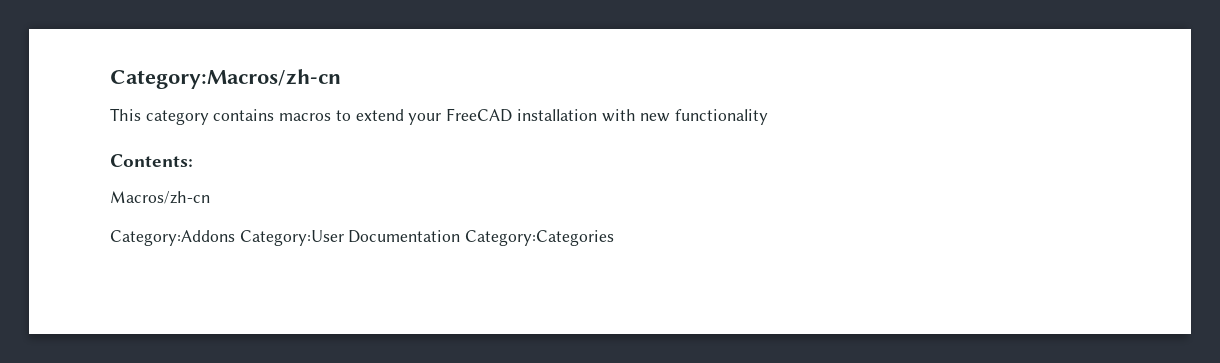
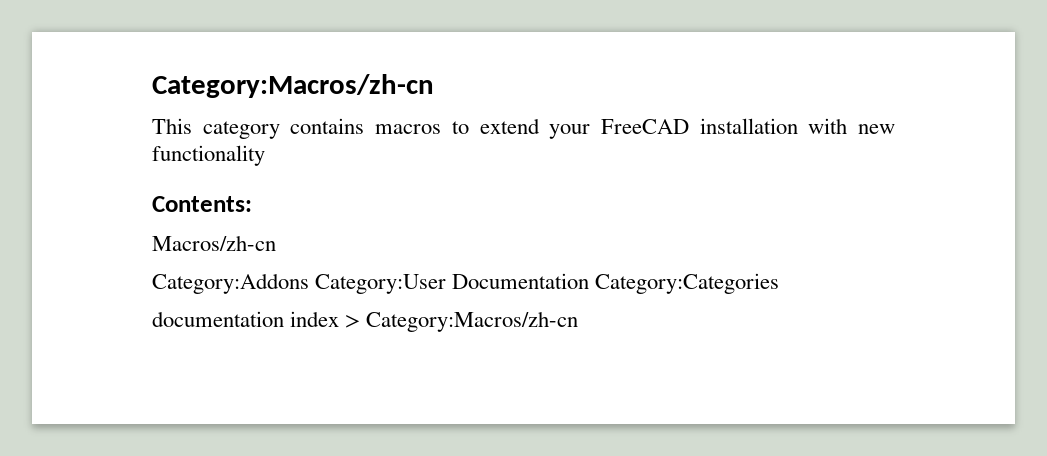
+ documentation index > Category:Macros/zh-cn

